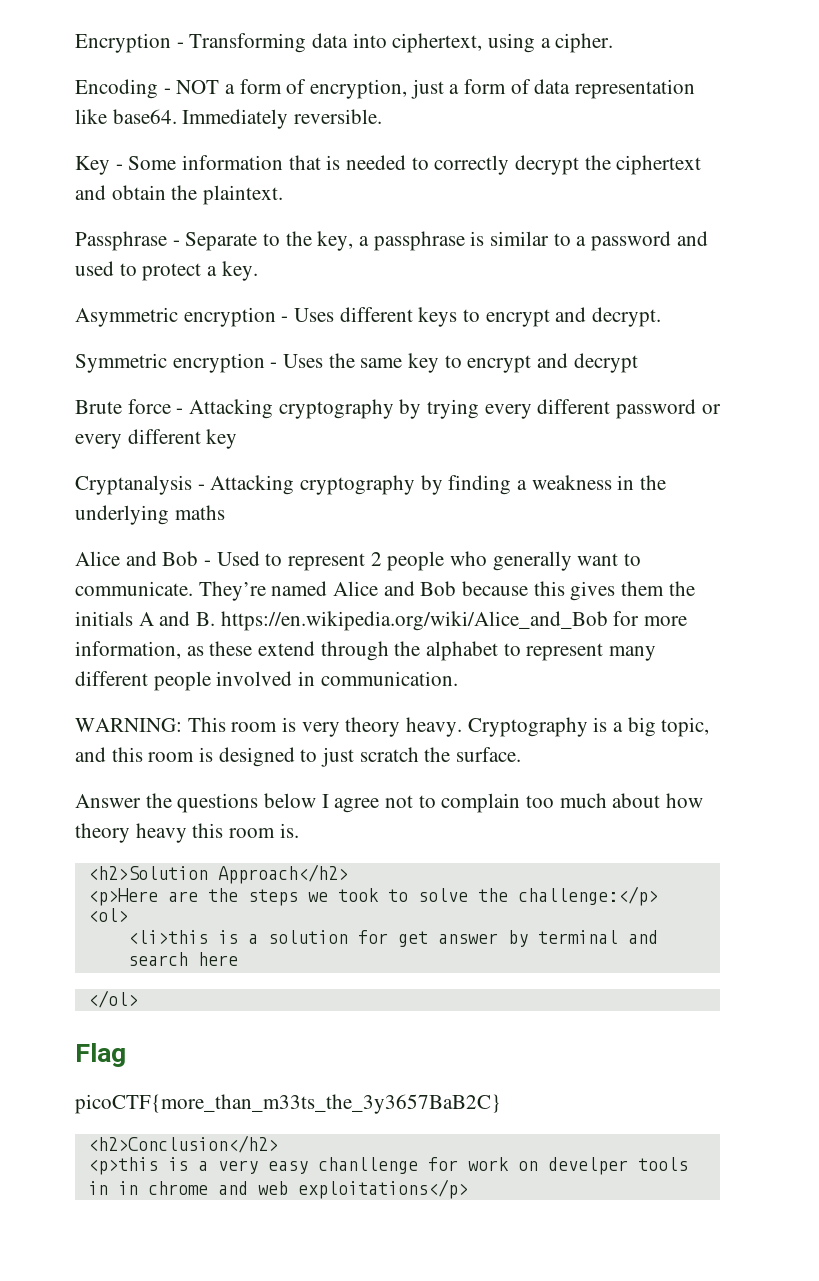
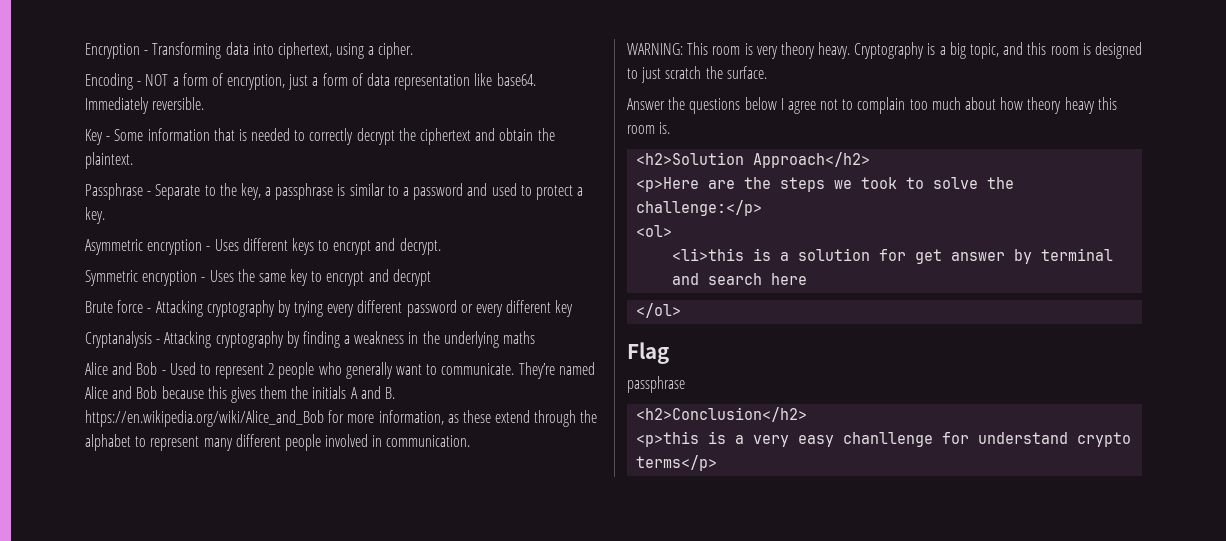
  Flag
- picoCTF{more_than_m33ts_the_3y3657BaB2C}
+ passphrase
- <p>this is a very easy chanllenge for work on develper tools in in chrome and web exploitations</p>
+ <p>this is a very easy chanllenge for understand crypto terms</p>

